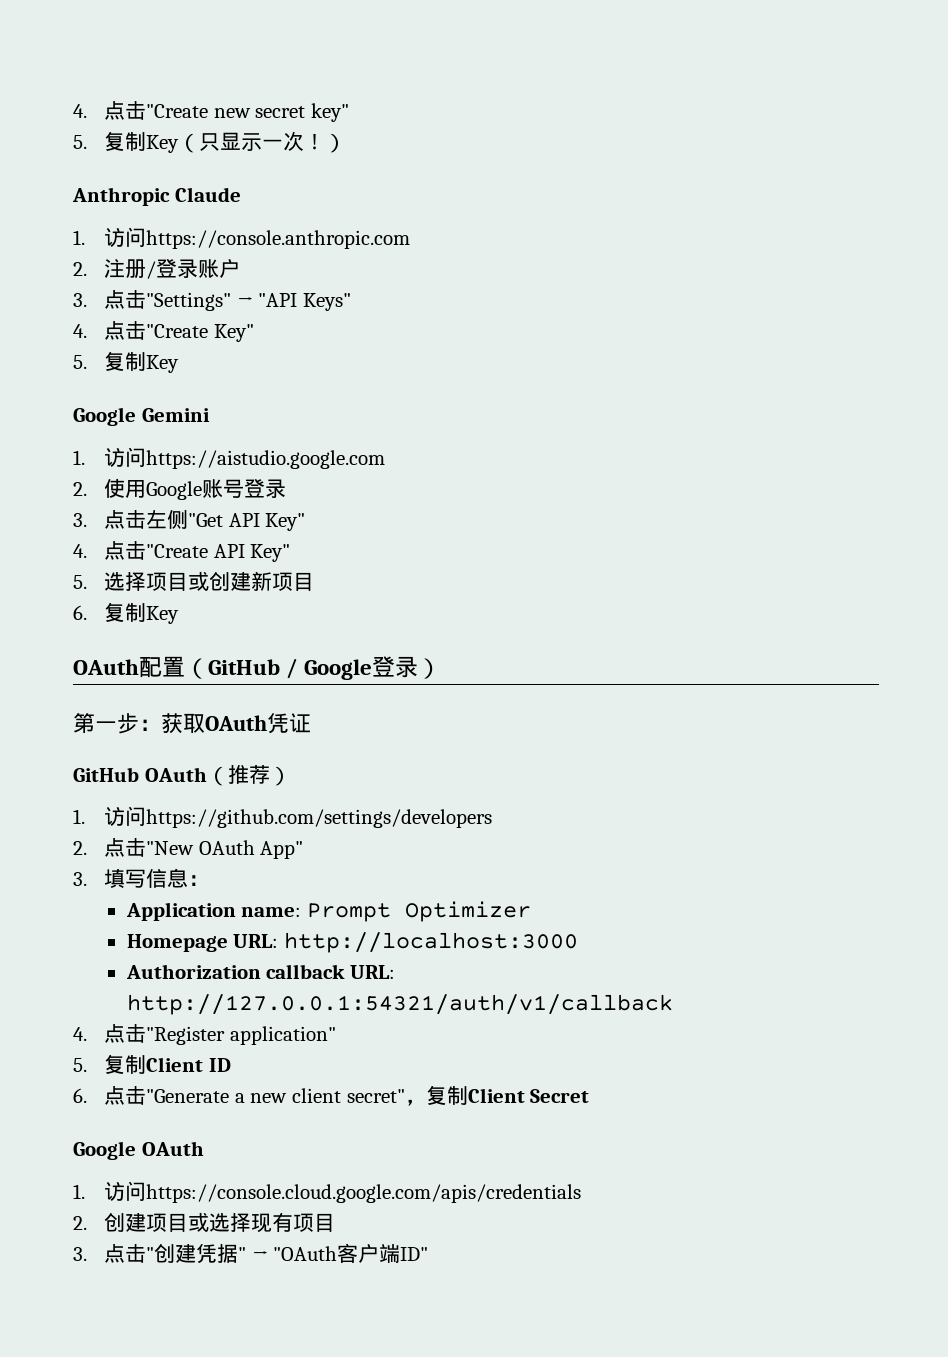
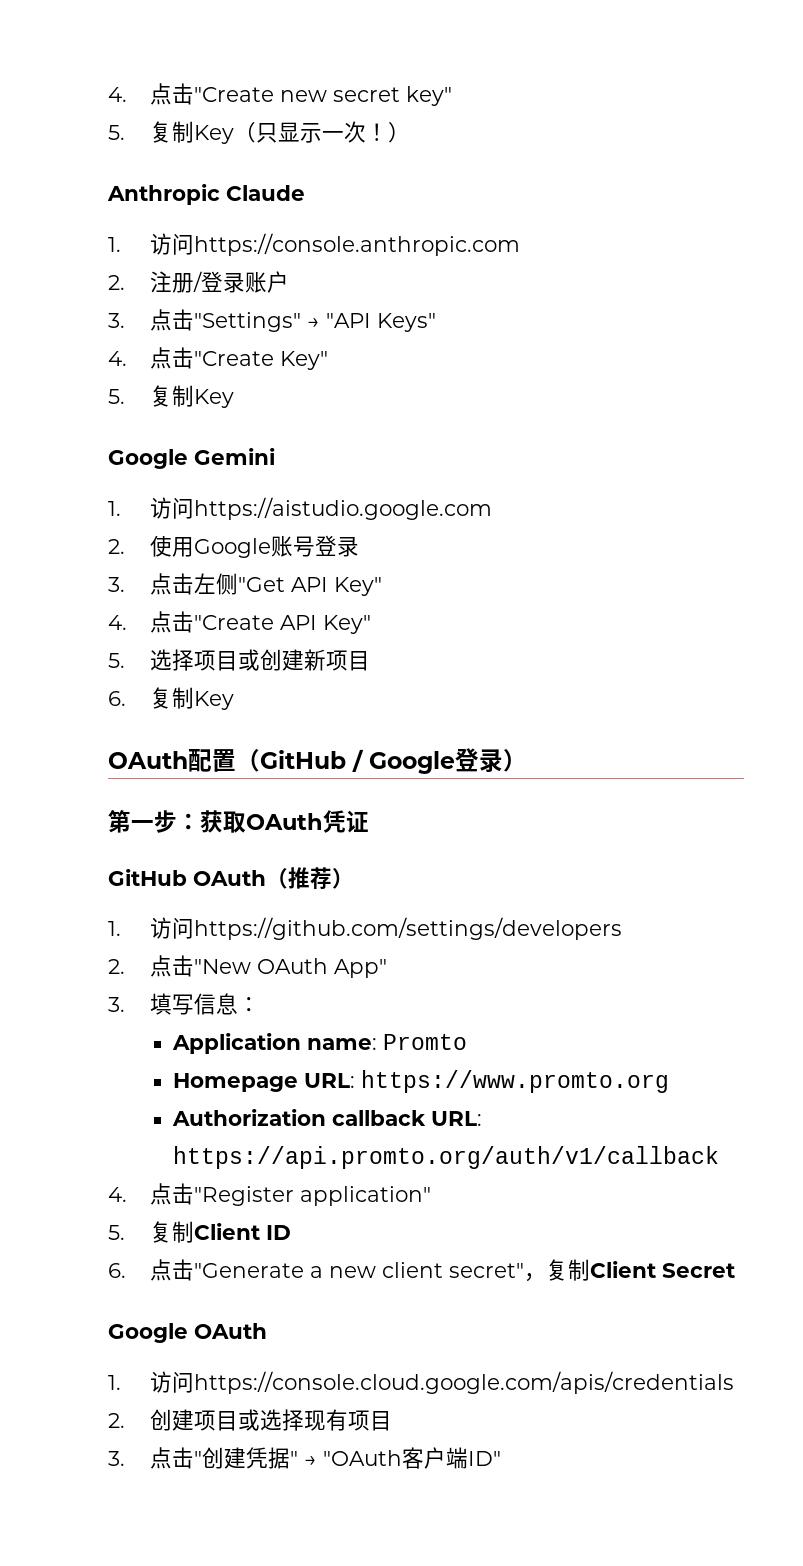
- Application name: Prompt Optimizer
+ Application name: Promto
- Homepage URL: http://localhost:3000
+ Homepage URL: https://www.promto.org
- Authorization callback URL: http://127.0.0.1:54321/auth/v1/callback
+ Authorization callback URL: https://api.promto.org/auth/v1/callback

